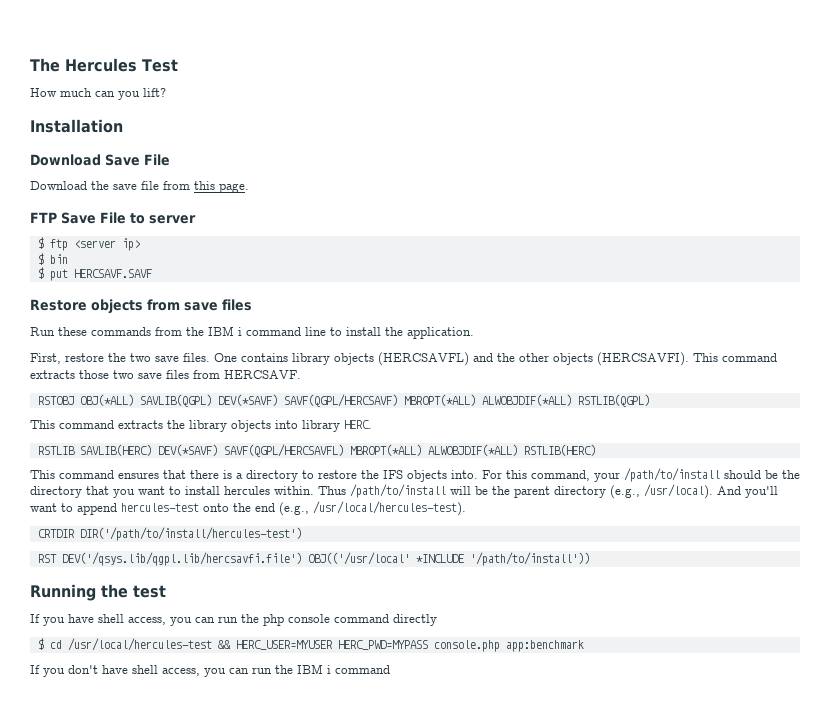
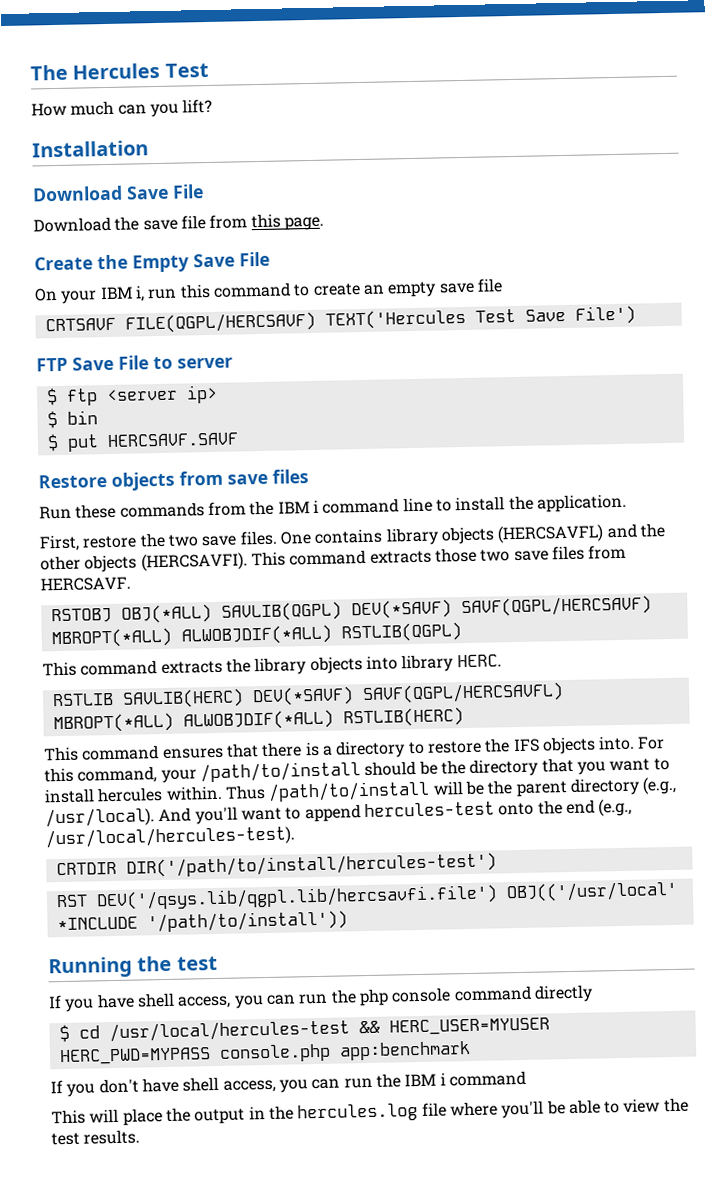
+ Create the Empty Save File
+ On your IBM i, run this command to create an empty save file
+ CRTSAVF FILE(QGPL/HERCSAVF) TEXT('Hercules Test Save File')
+ This will place the output in the hercules.log file where you'll be able to view the test results.

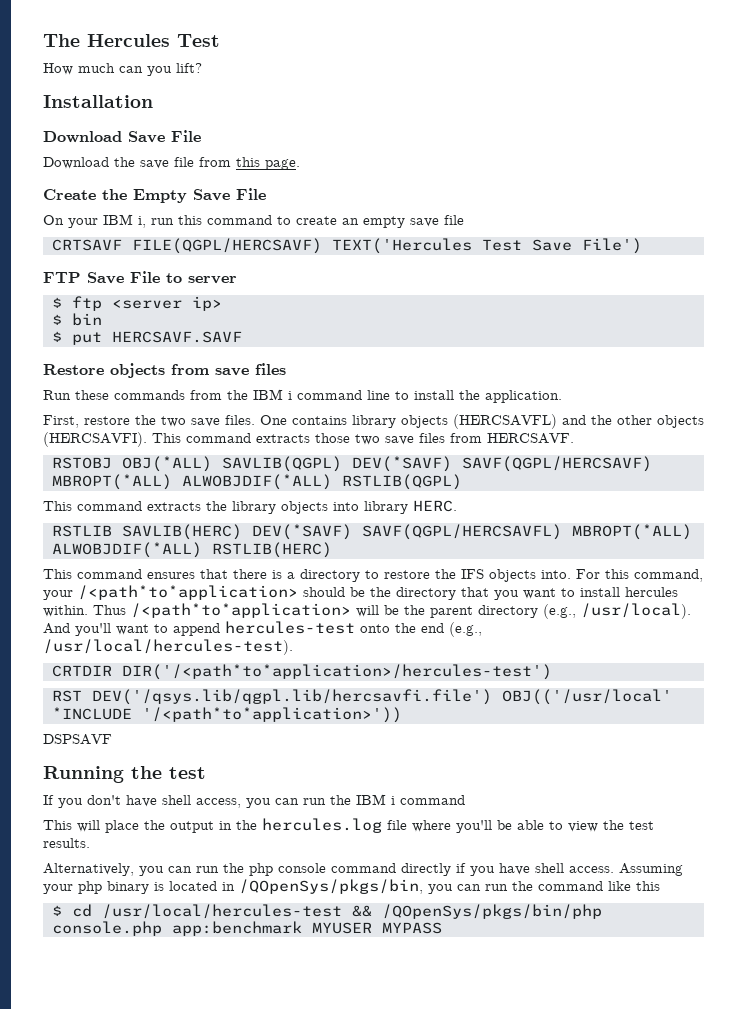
- For this command, your /path/to/install should be the directory that you want to install hercules within.
+ For this command, your /<path*to*application> should be the directory that you want to install hercules within.
- Thus /path/to/install will be the parent directory (e.g., /usr/local).
+ Thus /<path*to*application> will be the parent directory (e.g., /usr/local).
- CRTDIR DIR('/path/to/install/hercules-test')
+ CRTDIR DIR('/<path*to*application>/hercules-test')
- RST DEV('/qsys.lib/qgpl.lib/hercsavfi.file') OBJ(('/usr/local' *INCLUDE '/path/to/install'))
+ RST DEV('/qsys.lib/qgpl.lib/hercsavfi.file') OBJ(('/usr/local' *INCLUDE '/<path*to*application>'))
+ DSPSAVF
- If you have shell access, you can run the php console command directly
- $ cd /usr/local/hercules-test && HERC_USER=MYUSER HERC_PWD=MYPASS console.php app:benchmark
+ Alternatively, you can run the php console command directly if you have shell access. Assuming your php binary is located in /QOpenSys/pkgs/bin, you can run the command like this
+ $ cd /usr/local/hercules-test && /QOpenSys/pkgs/bin/php console.php app:benchmark MYUSER MYPASS

